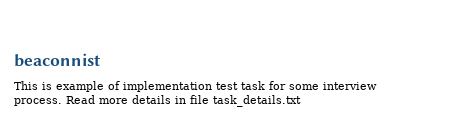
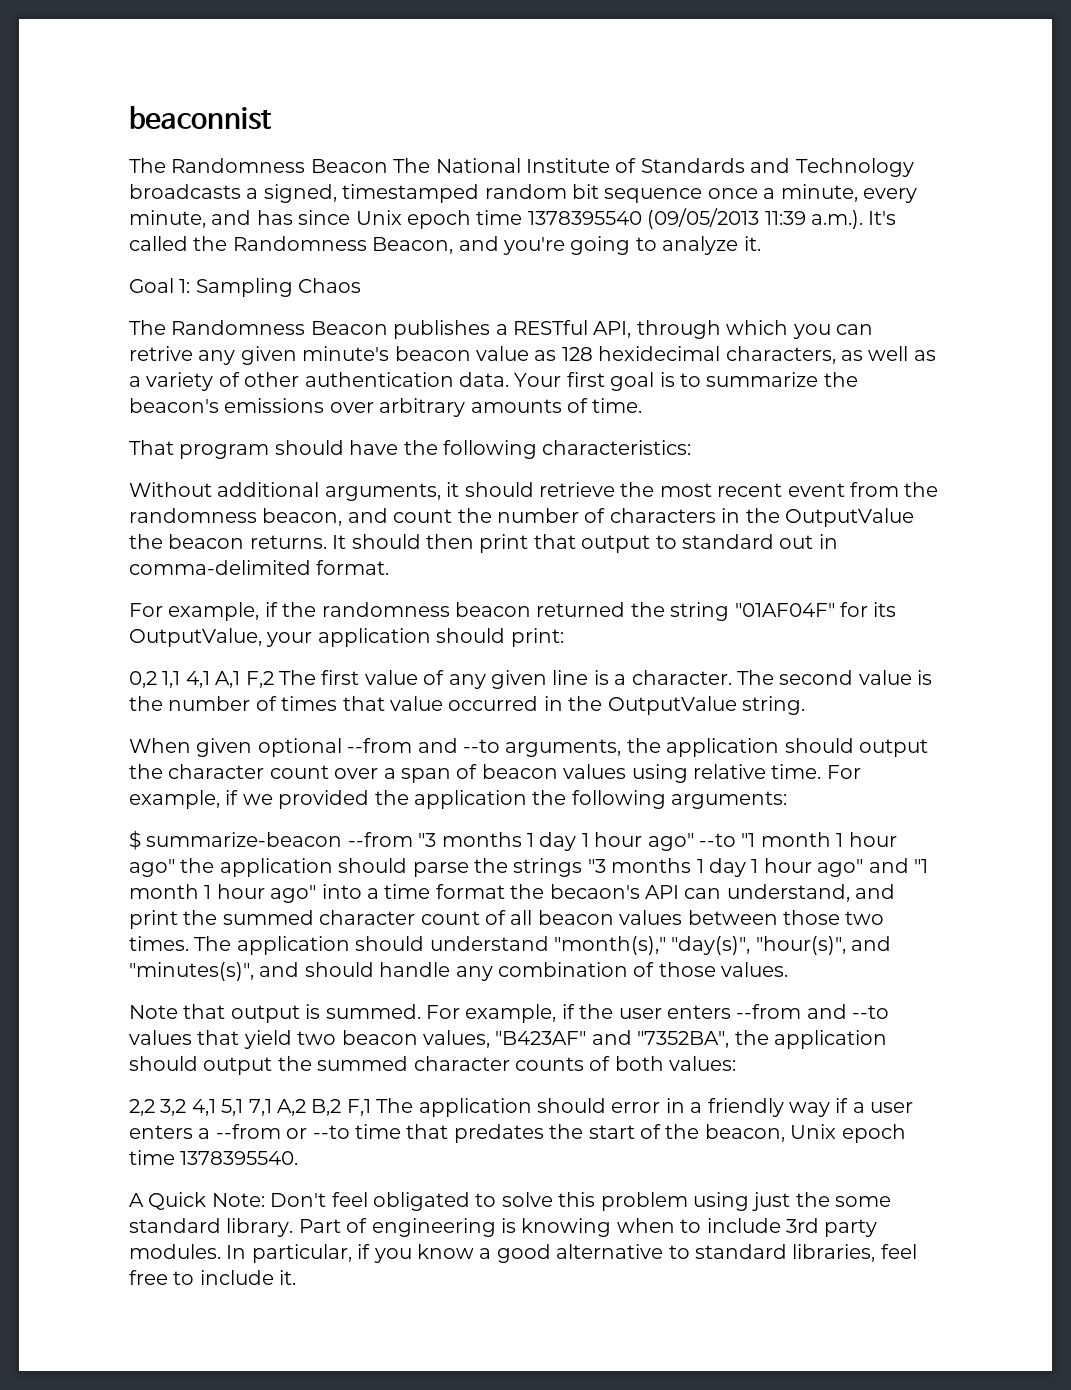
- This is example of implementation test task for some interview process. Read more details in file task_details.txt
+ The Randomness Beacon The National Institute of Standards and Technology broadcasts a signed, timestamped random bit sequence once a minute, every minute, and has since Unix epoch time 1378395540 (09/05/2013 11:39 a.m.). It's called the Randomness Beacon, and you're going to analyze it.
+ Goal 1: Sampling Chaos
+ The Randomness Beacon publishes a RESTful API, through which you can retrive any given minute's beacon value as 128 hexidecimal characters, as well as a variety of other authentication data. Your first goal is to summarize the beacon's emissions over arbitrary amounts of time.
+ That program should have the following characteristics:
+ Without additional arguments, it should retrieve the most recent event from the randomness beacon, and count the number of characters in the OutputValue the beacon returns. It should then print that output to standard out in comma-delimited format.
+ For example, if the randomness beacon returned the string "01AF04F" for its OutputValue, your application should print:
+ 0,2 1,1 4,1 A,1 F,2 The first value of any given line is a character. The second value is the number of times that value occurred in the OutputValue string.
+ When given optional --from and --to arguments, the application should output the character count over a span of beacon values using relative time. For example, if we provided the application the following arguments:
+ $ summarize-beacon --from "3 months 1 day 1 hour ago" --to "1 month 1 hour ago" the application should parse the strings "3 months 1 day 1 hour ago" and "1 month 1 hour ago" into a time format the becaon's API can understand, and print the summed character count of all beacon values between those two times. The application should understand "month(s)," "day(s)", "hour(s)", and "minutes(s)", and should handle any combination of those values.
+ Note that output is summed. For example, if the user enters --from and --to values that yield two beacon values, "B423AF" and "7352BA", the application should output the summed character counts of both values:
+ 2,2 3,2 4,1 5,1 7,1 A,2 B,2 F,1 The application should error in a friendly way if a user enters a --from or --to time that predates the start of the beacon, Unix epoch time 1378395540.
+ A Quick Note: Don't feel obligated to solve this problem using just the some standard library. Part of engineering is knowing when to include 3rd party modules. In particular, if you know a good alternative to standard libraries, feel free to include it.

